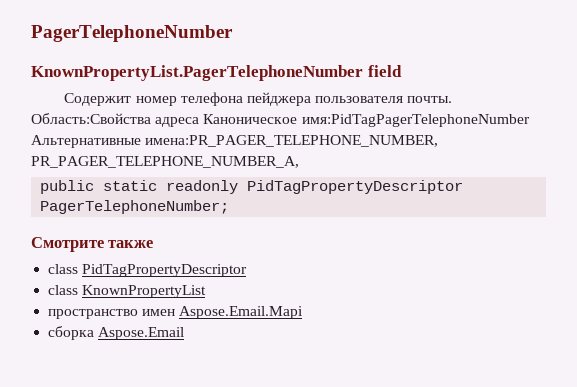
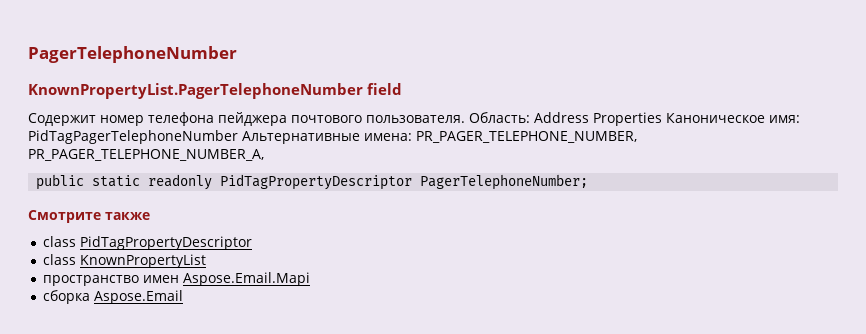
- Содержит номер телефона пейджера пользователя почты. Область:Свойства адреса Каноническое имя:PidTagPagerTelephoneNumber Альтернативные имена:PR_PAGER_TELEPHONE_NUMBER, PR_PAGER_TELEPHONE_NUMBER_A,
+ Содержит номер телефона пейджера почтового пользователя. Область: Address Properties Каноническое имя: PidTagPagerTelephoneNumber Альтернативные имена: PR_PAGER_TELEPHONE_NUMBER, PR_PAGER_TELEPHONE_NUMBER_A,

